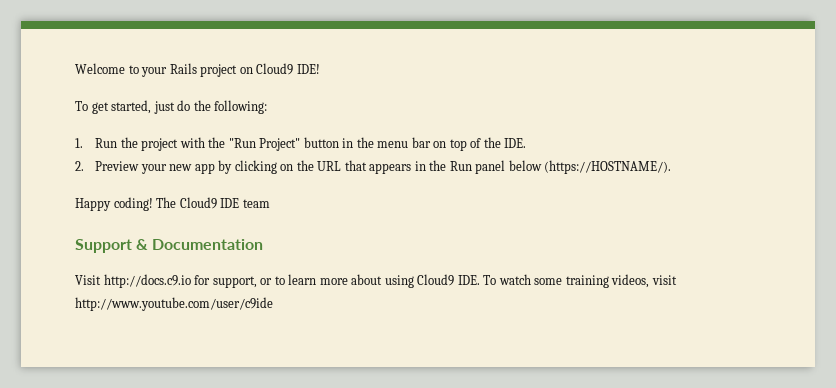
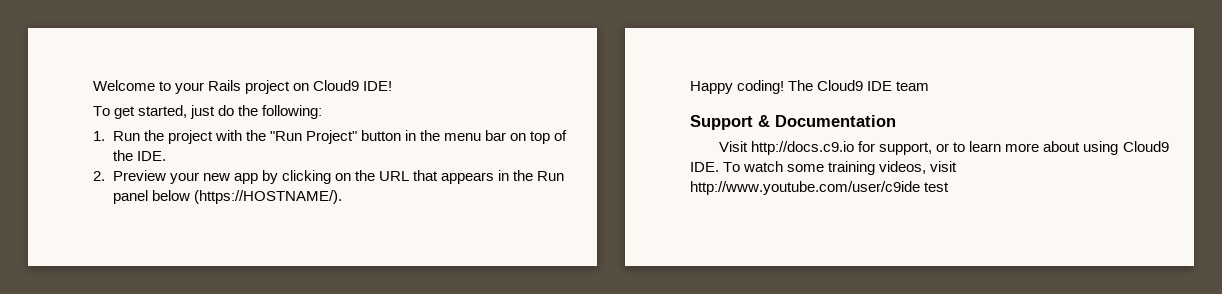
- Visit http://docs.c9.io for support, or to learn more about using Cloud9 IDE. To watch some training videos, visit http://www.youtube.com/user/c9ide
+ Visit http://docs.c9.io for support, or to learn more about using Cloud9 IDE. To watch some training videos, visit http://www.youtube.com/user/c9ide test

